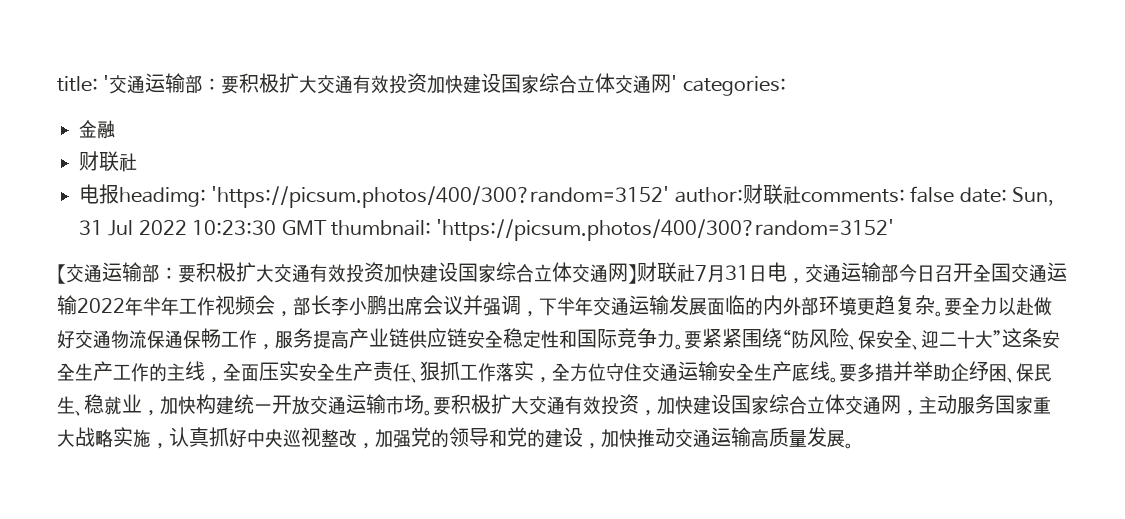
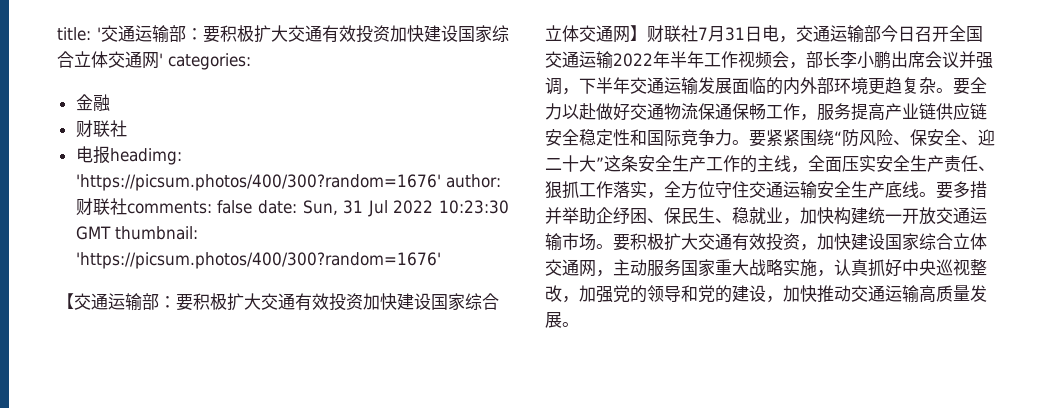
- 电报headimg: 'https://picsum.photos/400/300?random=3152' author:财联社comments: false date: Sun, 31 Jul 2022 10:23:30 GMT thumbnail: 'https://picsum.photos/400/300?random=3152'
+ 电报headimg: 'https://picsum.photos/400/300?random=1676' author:财联社comments: false date: Sun, 31 Jul 2022 10:23:30 GMT thumbnail: 'https://picsum.photos/400/300?random=1676'

